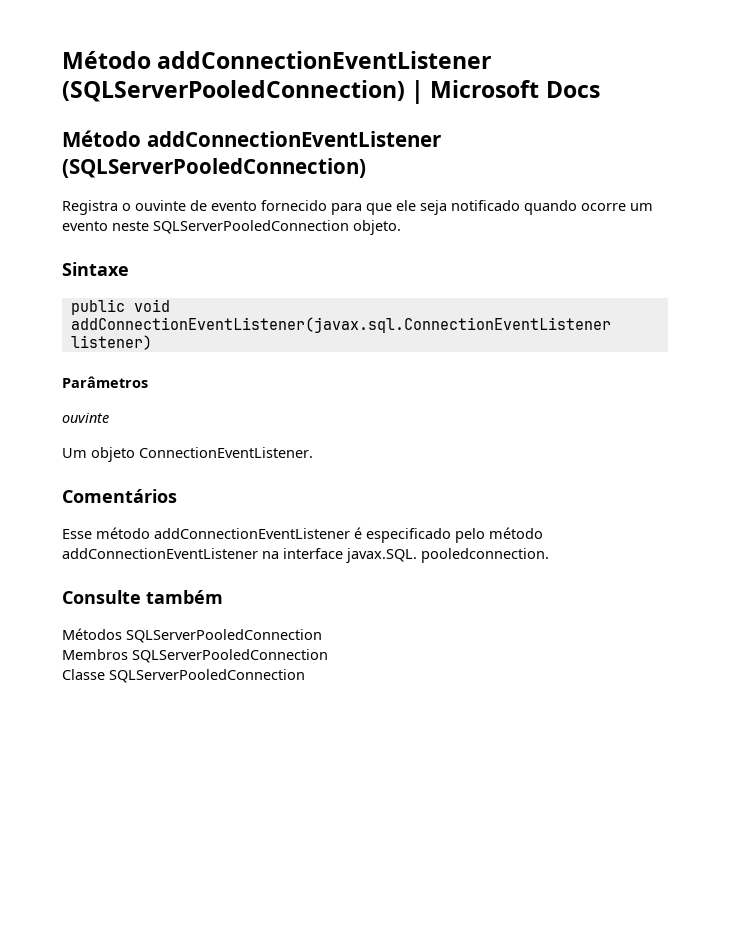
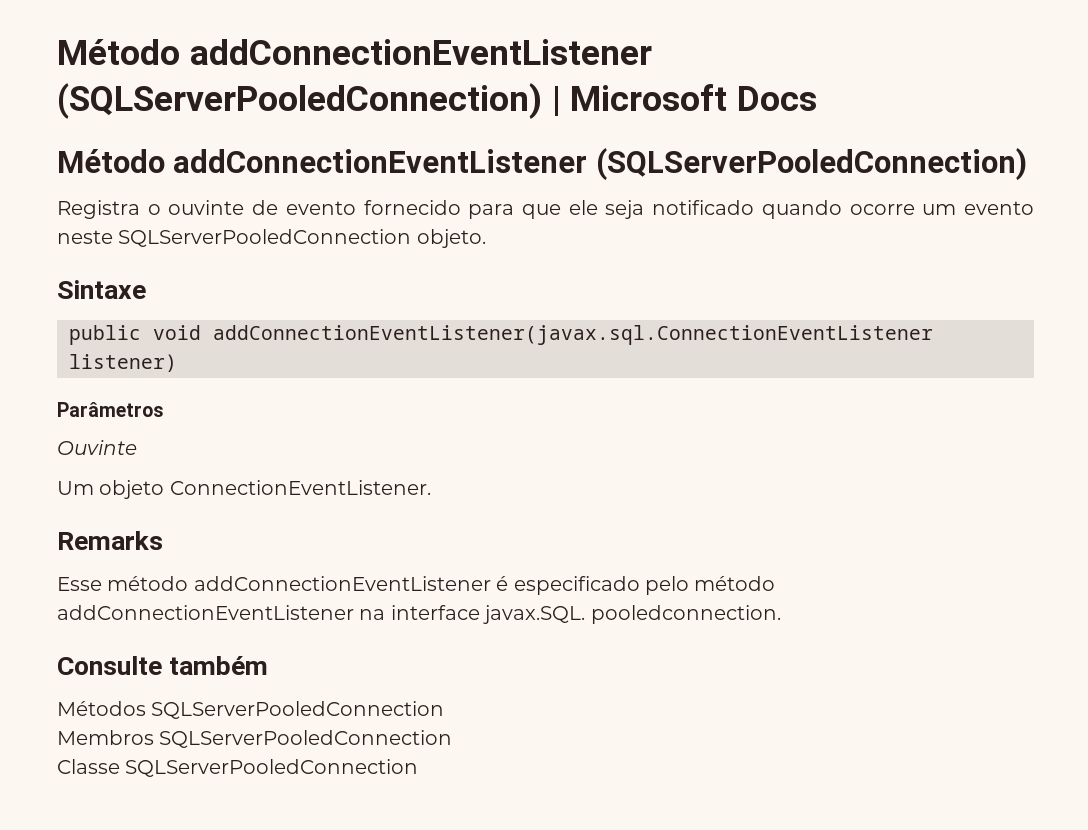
  Parâmetros
- ouvinte
+ Ouvinte
- Comentários
+ Remarks

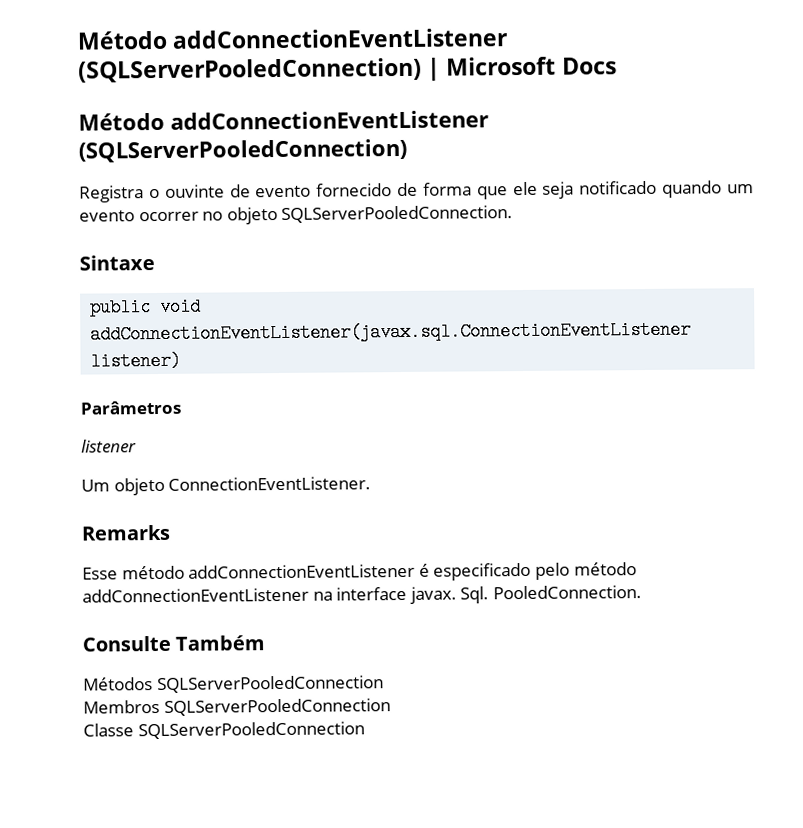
- Registra o ouvinte de evento fornecido para que ele seja notificado quando ocorre um evento neste SQLServerPooledConnection objeto.
+ Registra o ouvinte de evento fornecido de forma que ele seja notificado quando um evento ocorrer no objeto SQLServerPooledConnection.
- Ouvinte
+ listener
- Esse método addConnectionEventListener é especificado pelo método addConnectionEventListener na interface javax.SQL. pooledconnection.
+ Esse método addConnectionEventListener é especificado pelo método addConnectionEventListener na interface javax. Sql. PooledConnection.
- Consulte também
+ Consulte Também

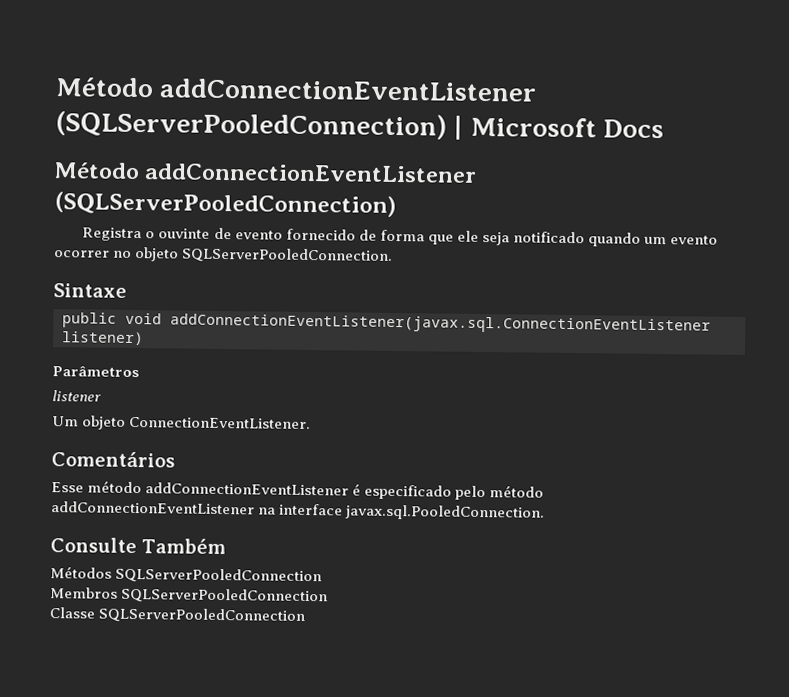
- Remarks
+ Comentários
- Esse método addConnectionEventListener é especificado pelo método addConnectionEventListener na interface javax. Sql. PooledConnection.
+ Esse método addConnectionEventListener é especificado pelo método addConnectionEventListener na interface javax.sql.PooledConnection.

